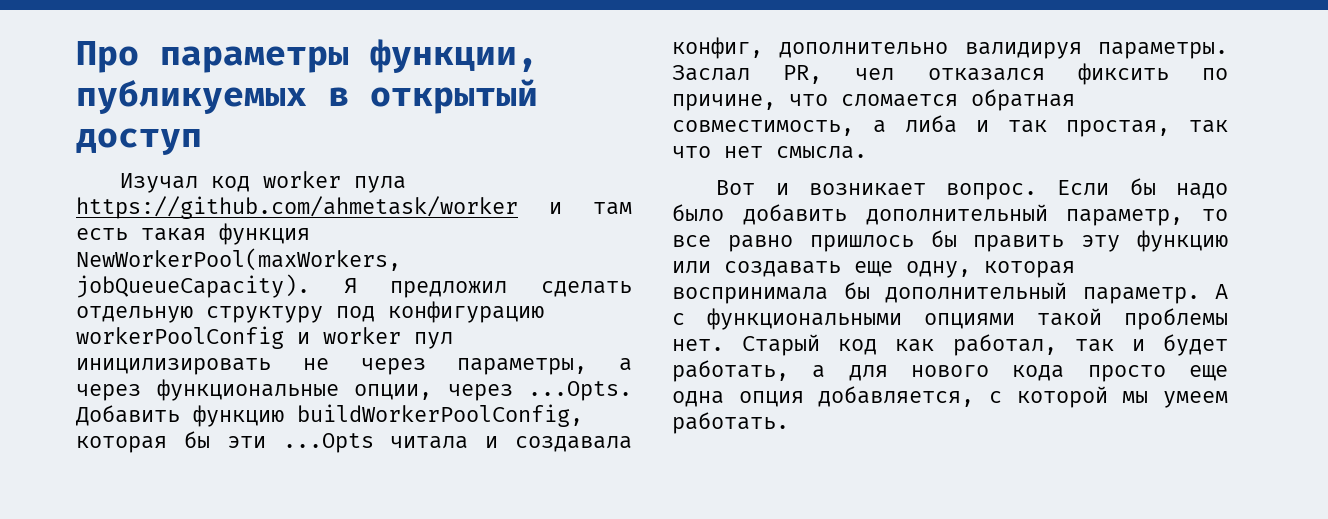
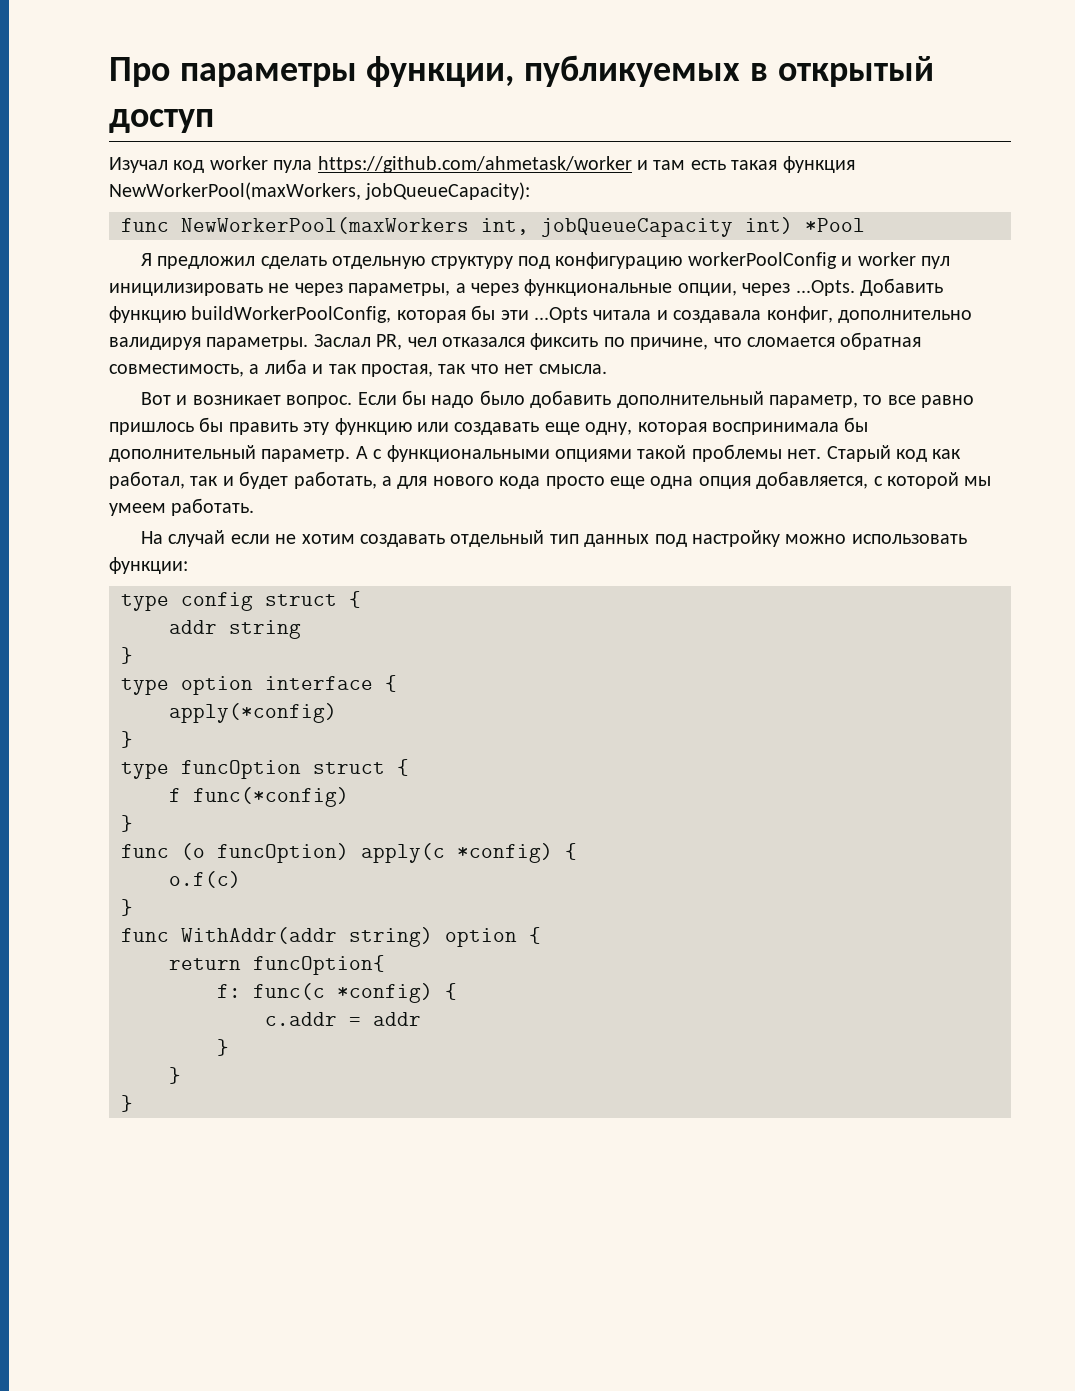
- Изучал код worker пула https://github.com/ahmetask/worker и там есть такая функция NewWorkerPool(maxWorkers, jobQueueCapacity). Я предложил сделать отдельную структуру под конфигурацию workerPoolConfig и worker пул иницилизировать не через параметры, а через функциональные опции, через ...Opts. Добавить функцию buildWorkerPoolConfig, которая бы эти ...Opts читала и создавала конфиг, дополнительно валидируя параметры.
+ Изучал код worker пула https://github.com/ahmetask/worker и там есть такая функция NewWorkerPool(maxWorkers, jobQueueCapacity):
+ func NewWorkerPool(maxWorkers int, jobQueueCapacity int) *Pool
+ Я предложил сделать отдельную структуру под конфигурацию workerPoolConfig и worker пул иницилизировать не через параметры, а через функциональные опции, через ...Opts. Добавить функцию buildWorkerPoolConfig, которая бы эти ...Opts читала и создавала конфиг, дополнительно валидируя параметры.
+ На случай если не хотим создавать отдельный тип данных под настройку можно использовать функции:
+ type config struct {
+ addr string
+ }
+ type option interface {
+ apply(*config)
+ }
+ type funcOption struct {
+ f func(*config)
+ }
+ func (o funcOption) apply(c *config) {
+ o.f(c)
+ }
+ func WithAddr(addr string) option {
+ return funcOption{
+ f: func(c *config) {
+ c.addr = addr
+ }
+ }
+ }

